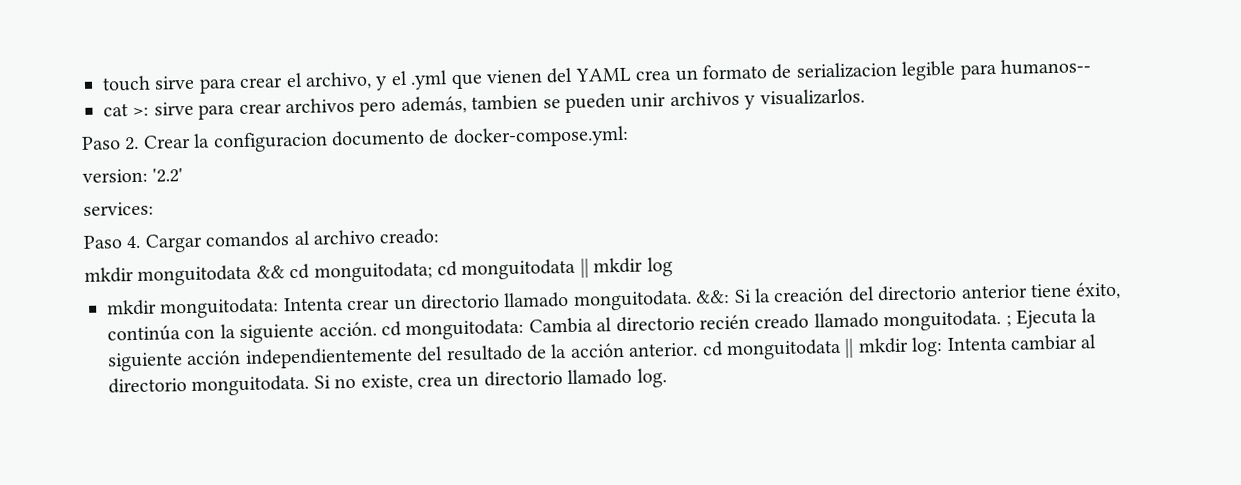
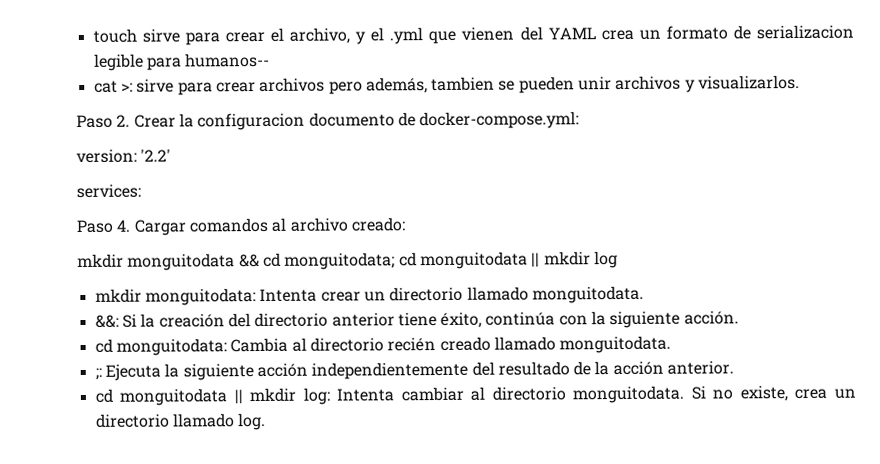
- mkdir monguitodata: Intenta crear un directorio llamado monguitodata. &&: Si la creación del directorio anterior tiene éxito, continúa con la siguiente acción. cd monguitodata: Cambia al directorio recién creado llamado monguitodata. ; Ejecuta la siguiente acción independientemente del resultado de la acción anterior. cd monguitodata || mkdir log: Intenta cambiar al directorio monguitodata.
+ mkdir monguitodata: Intenta crear un directorio llamado monguitodata.
+ &&: Si la creación del directorio anterior tiene éxito, continúa con la siguiente acción.
+ cd monguitodata: Cambia al directorio recién creado llamado monguitodata.
+ ;: Ejecuta la siguiente acción independientemente del resultado de la acción anterior.
+ cd monguitodata || mkdir log: Intenta cambiar al directorio monguitodata.

